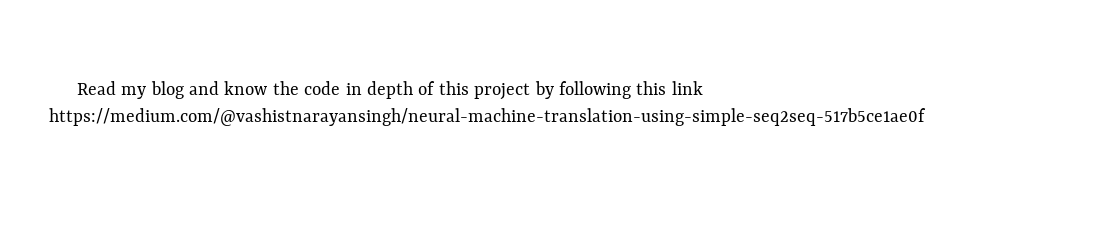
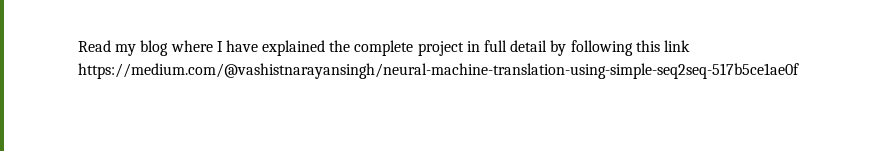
- Read my blog and know the code in depth of this project by following this link https://medium.com/@vashistnarayansingh/neural-machine-translation-using-simple-seq2seq-517b5ce1ae0f
+ Read my blog where I have explained the complete project in full detail by following this link https://medium.com/@vashistnarayansingh/neural-machine-translation-using-simple-seq2seq-517b5ce1ae0f

